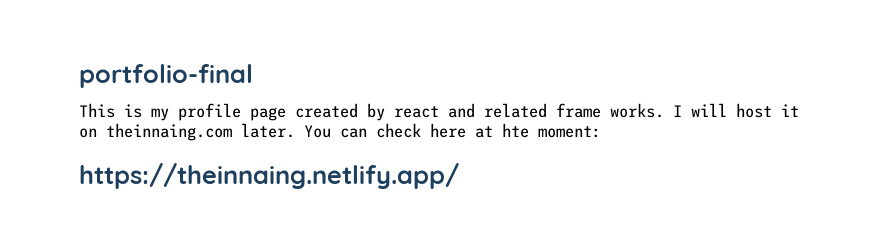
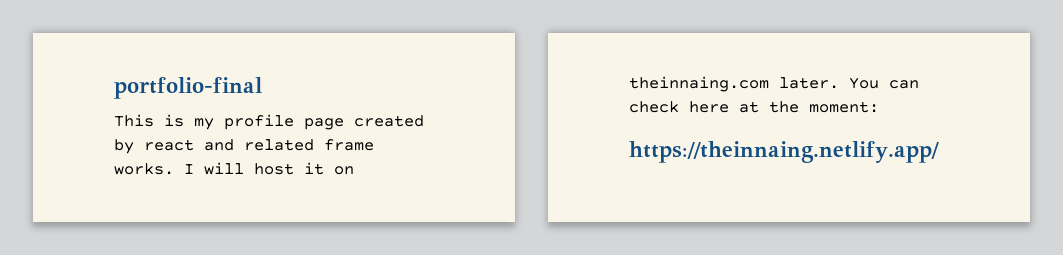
- You can check here at hte moment:
+ You can check here at the moment:

